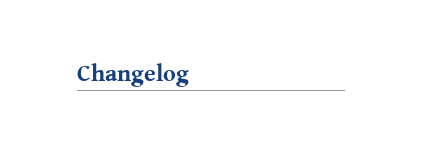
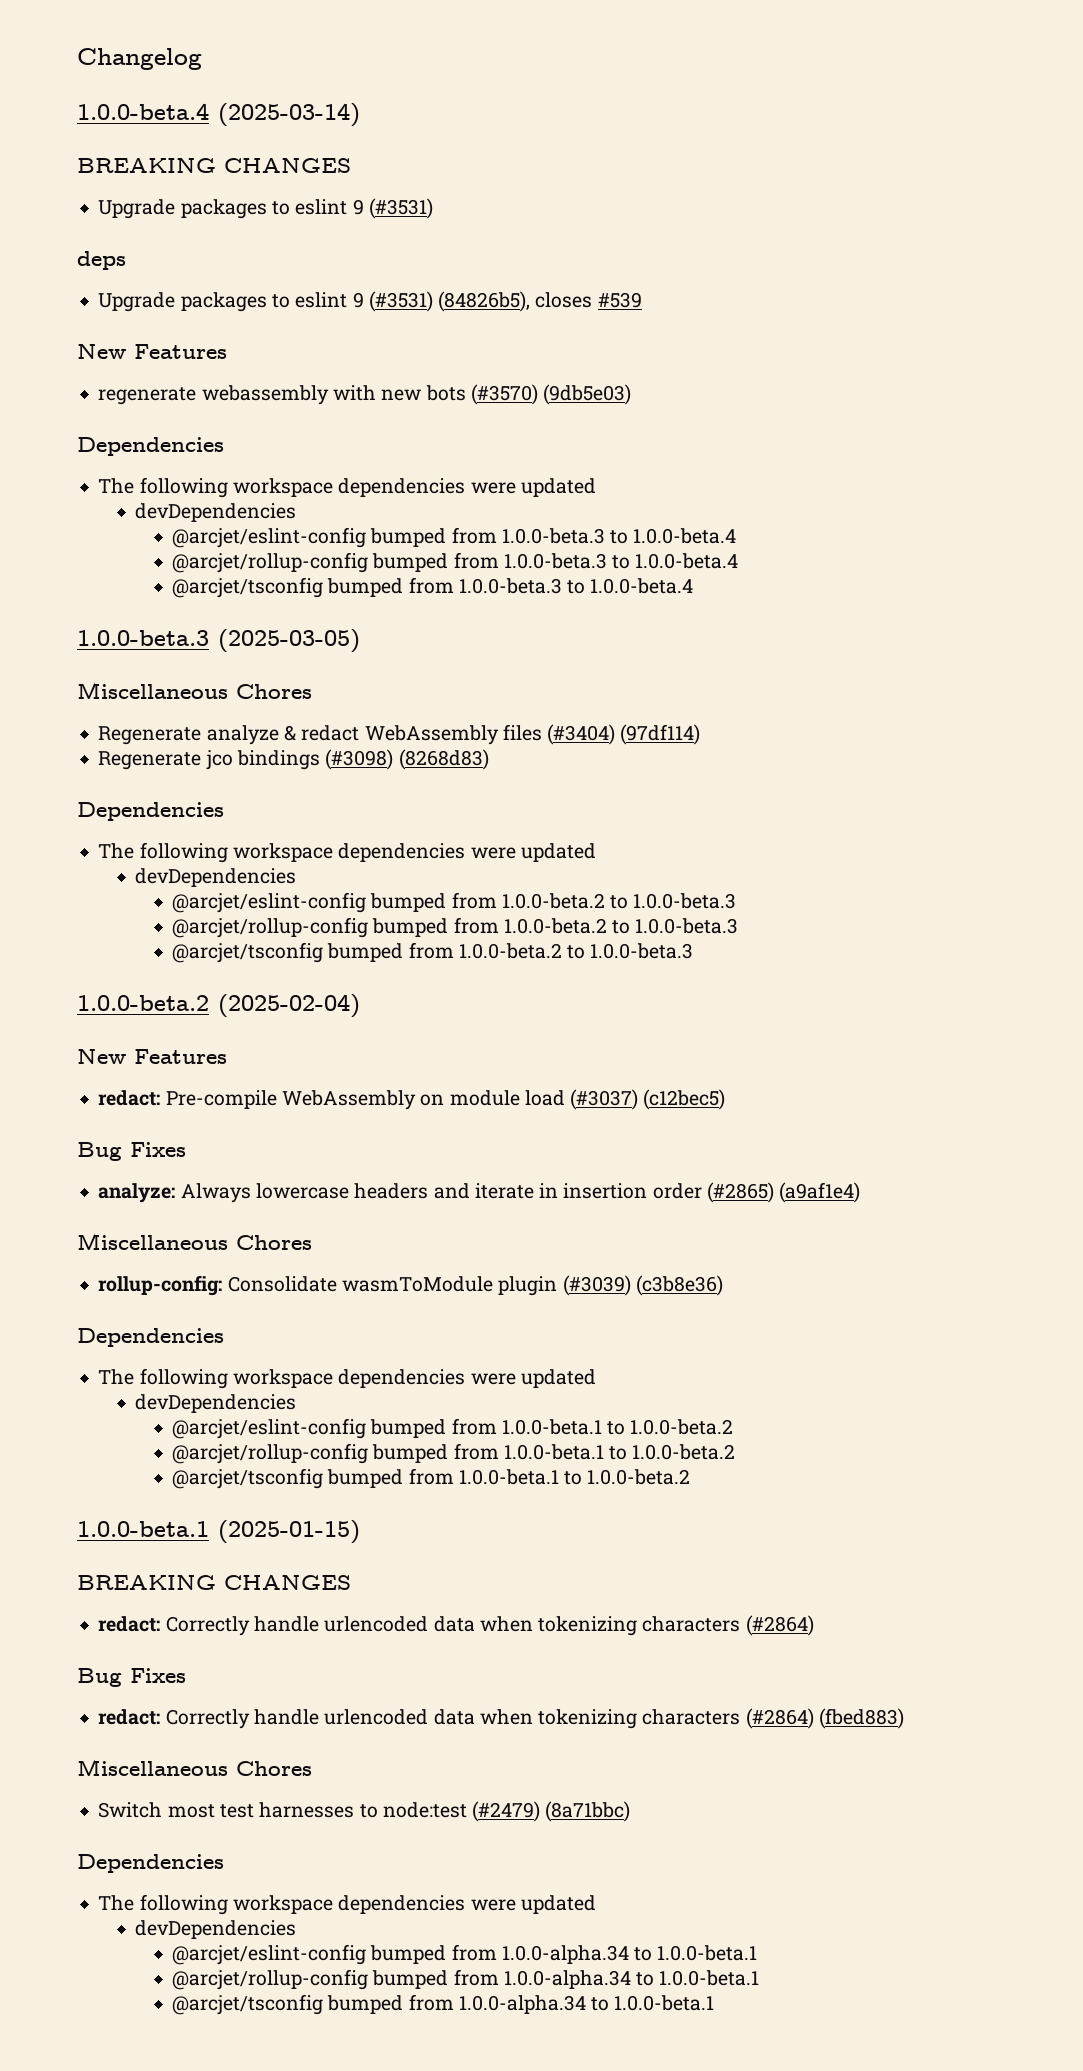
+ 1.0.0-beta.4 (2025-03-14)
+ BREAKING CHANGES
+ Upgrade packages to eslint 9 (#3531)
+ deps
+ Upgrade packages to eslint 9 (#3531) (84826b5), closes #539
+ New Features
+ regenerate webassembly with new bots (#3570) (9db5e03)
+ Dependencies
+ The following workspace dependencies were updated
+ devDependencies
+ @arcjet/eslint-config bumped from 1.0.0-beta.3 to 1.0.0-beta.4
+ @arcjet/rollup-config bumped from 1.0.0-beta.3 to 1.0.0-beta.4
+ @arcjet/tsconfig bumped from 1.0.0-beta.3 to 1.0.0-beta.4
+ 1.0.0-beta.3 (2025-03-05)
+ Miscellaneous Chores
+ Regenerate analyze & redact WebAssembly files (#3404) (97df114)
+ Regenerate jco bindings (#3098) (8268d83)
+ Dependencies
+ The following workspace dependencies were updated
+ devDependencies
+ @arcjet/eslint-config bumped from 1.0.0-beta.2 to 1.0.0-beta.3
+ @arcjet/rollup-config bumped from 1.0.0-beta.2 to 1.0.0-beta.3
+ @arcjet/tsconfig bumped from 1.0.0-beta.2 to 1.0.0-beta.3
+ 1.0.0-beta.2 (2025-02-04)
+ New Features
+ redact: Pre-compile WebAssembly on module load (#3037) (c12bec5)
+ Bug Fixes
+ analyze: Always lowercase headers and iterate in insertion order (#2865) (a9af1e4)
+ Miscellaneous Chores
+ rollup-config: Consolidate wasmToModule plugin (#3039) (c3b8e36)
+ Dependencies
+ The following workspace dependencies were updated
+ devDependencies
+ @arcjet/eslint-config bumped from 1.0.0-beta.1 to 1.0.0-beta.2
+ @arcjet/rollup-config bumped from 1.0.0-beta.1 to 1.0.0-beta.2
+ @arcjet/tsconfig bumped from 1.0.0-beta.1 to 1.0.0-beta.2
+ 1.0.0-beta.1 (2025-01-15)
+ BREAKING CHANGES
+ redact: Correctly handle urlencoded data when tokenizing characters (#2864)
+ Bug Fixes
+ redact: Correctly handle urlencoded data when tokenizing characters (#2864) (fbed883)
+ Miscellaneous Chores
+ Switch most test harnesses to node:test (#2479) (8a71bbc)
+ Dependencies
+ The following workspace dependencies were updated
+ devDependencies
+ @arcjet/eslint-config bumped from 1.0.0-alpha.34 to 1.0.0-beta.1
+ @arcjet/rollup-config bumped from 1.0.0-alpha.34 to 1.0.0-beta.1
+ @arcjet/tsconfig bumped from 1.0.0-alpha.34 to 1.0.0-beta.1

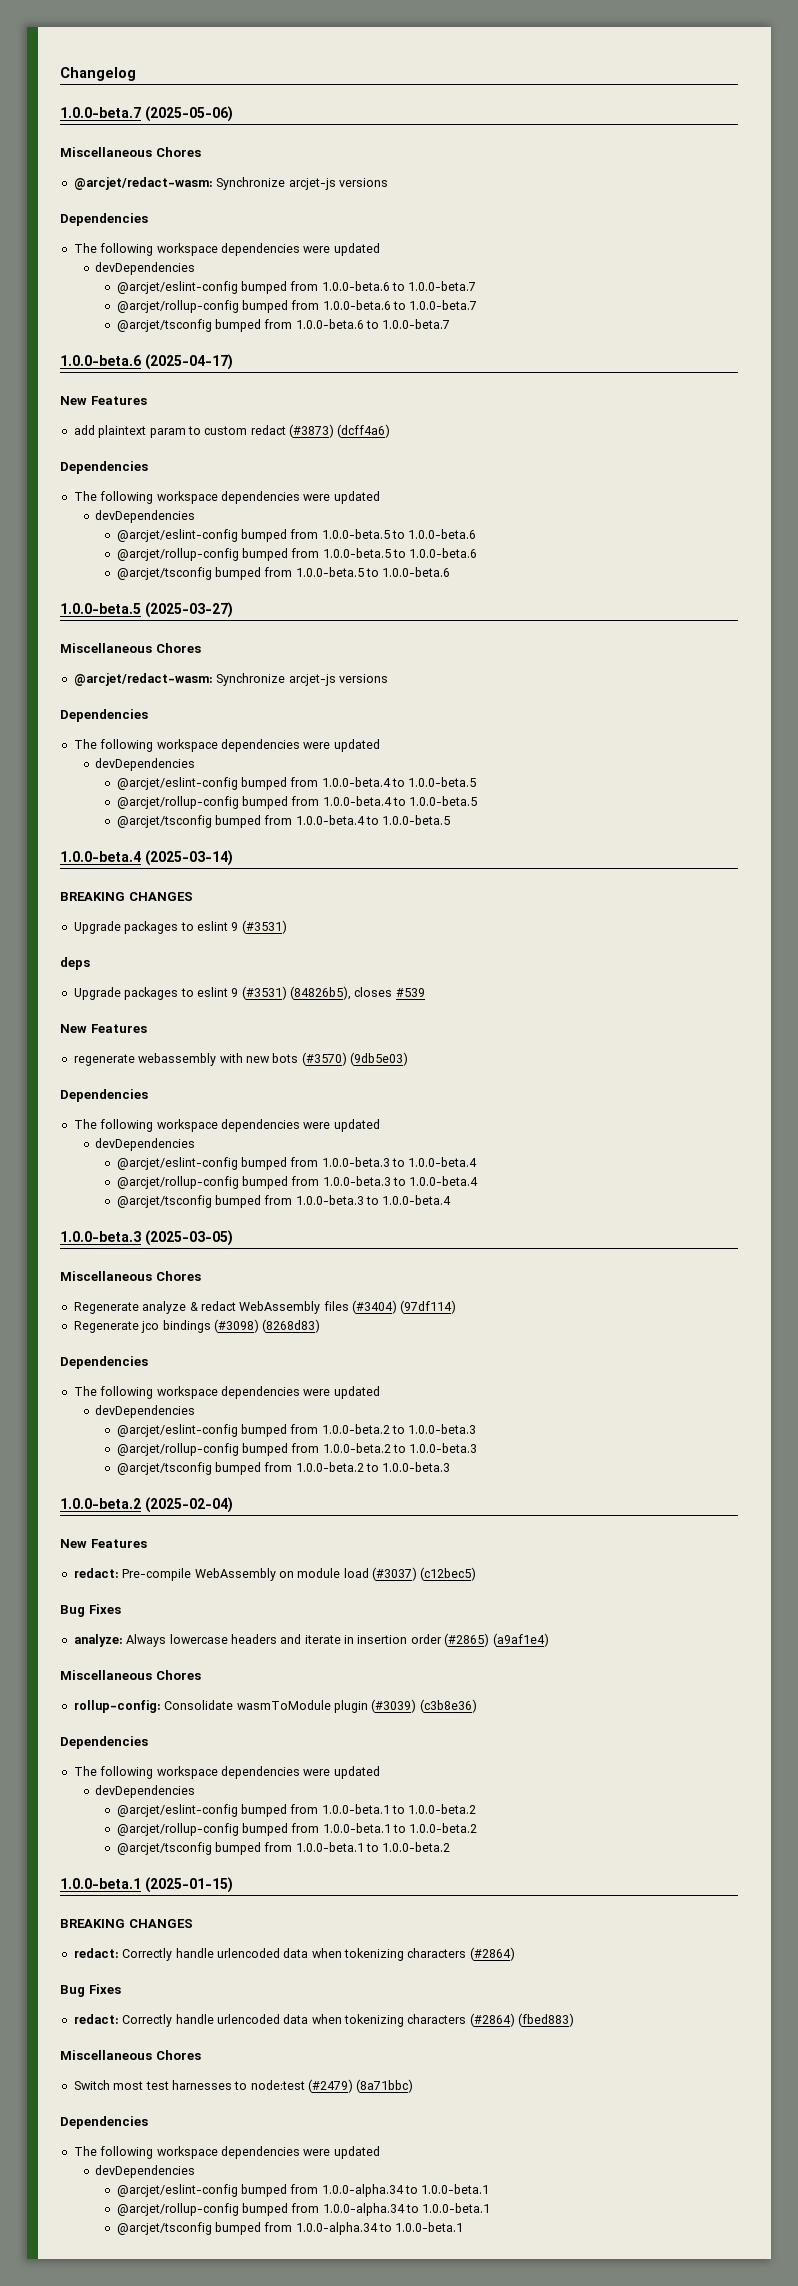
+ 1.0.0-beta.7 (2025-05-06)
+ Miscellaneous Chores
+ @arcjet/redact-wasm: Synchronize arcjet-js versions
+ Dependencies
+ The following workspace dependencies were updated
+ devDependencies
+ @arcjet/eslint-config bumped from 1.0.0-beta.6 to 1.0.0-beta.7
+ @arcjet/rollup-config bumped from 1.0.0-beta.6 to 1.0.0-beta.7
+ @arcjet/tsconfig bumped from 1.0.0-beta.6 to 1.0.0-beta.7
+ 1.0.0-beta.6 (2025-04-17)
+ New Features
+ add plaintext param to custom redact (#3873) (dcff4a6)
+ Dependencies
+ The following workspace dependencies were updated
+ devDependencies
+ @arcjet/eslint-config bumped from 1.0.0-beta.5 to 1.0.0-beta.6
+ @arcjet/rollup-config bumped from 1.0.0-beta.5 to 1.0.0-beta.6
+ @arcjet/tsconfig bumped from 1.0.0-beta.5 to 1.0.0-beta.6
+ 1.0.0-beta.5 (2025-03-27)
+ Miscellaneous Chores
+ @arcjet/redact-wasm: Synchronize arcjet-js versions
+ Dependencies
+ The following workspace dependencies were updated
+ devDependencies
+ @arcjet/eslint-config bumped from 1.0.0-beta.4 to 1.0.0-beta.5
+ @arcjet/rollup-config bumped from 1.0.0-beta.4 to 1.0.0-beta.5
+ @arcjet/tsconfig bumped from 1.0.0-beta.4 to 1.0.0-beta.5

